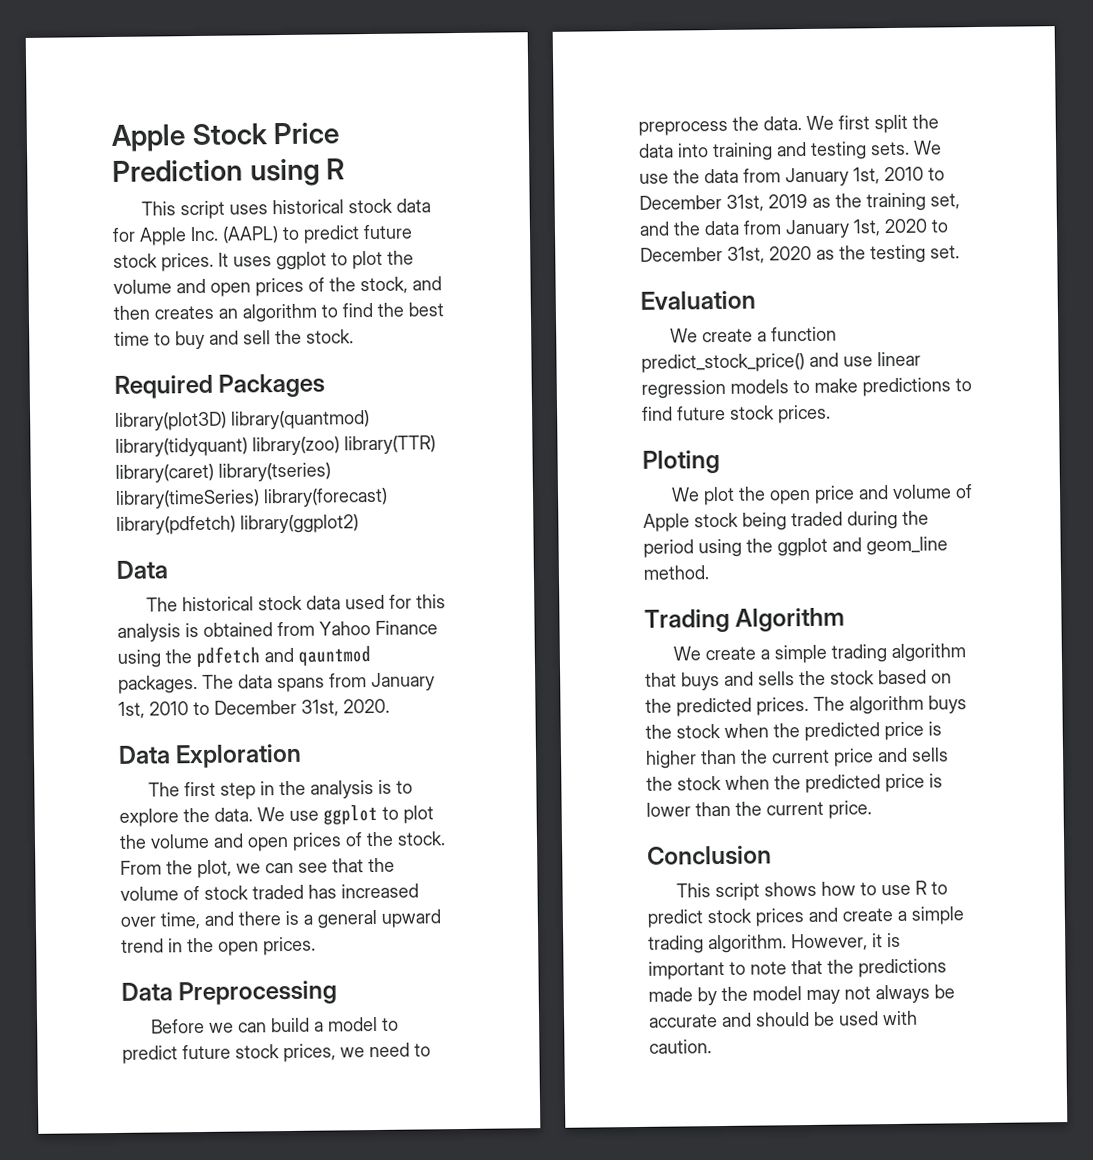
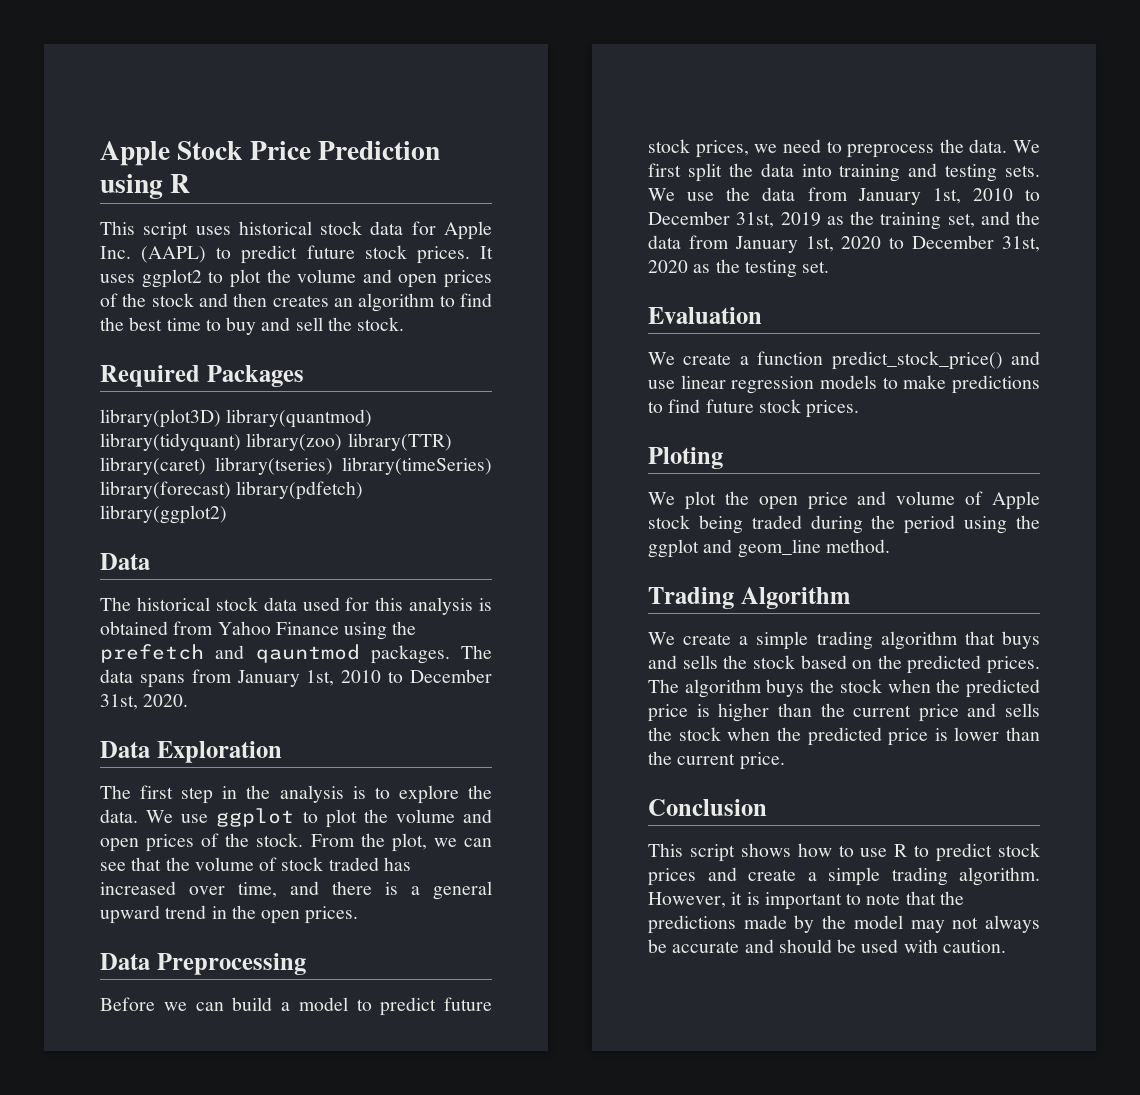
- It uses ggplot to plot the volume and open prices of the stock, and then creates an algorithm to find the best time to buy and sell the stock.
+ It uses ggplot2 to plot the volume and open prices of the stock and then creates an algorithm to find the best time to buy and sell the stock.
- The historical stock data used for this analysis is obtained from Yahoo Finance using the pdfetch and qauntmod packages.
+ The historical stock data used for this analysis is obtained from Yahoo Finance using the prefetch and qauntmod packages.

